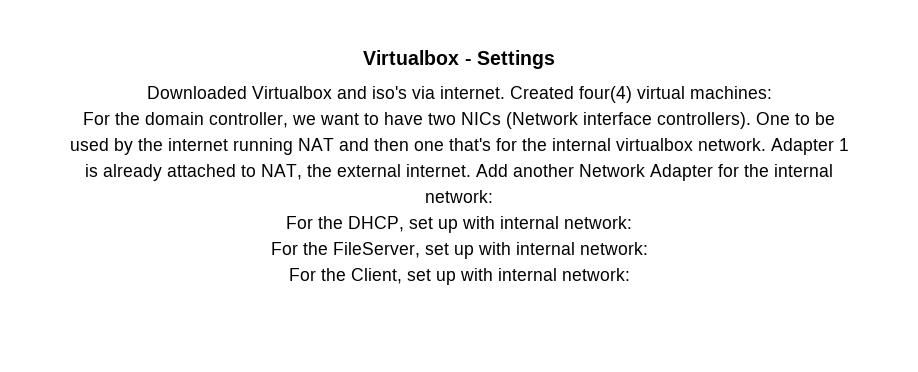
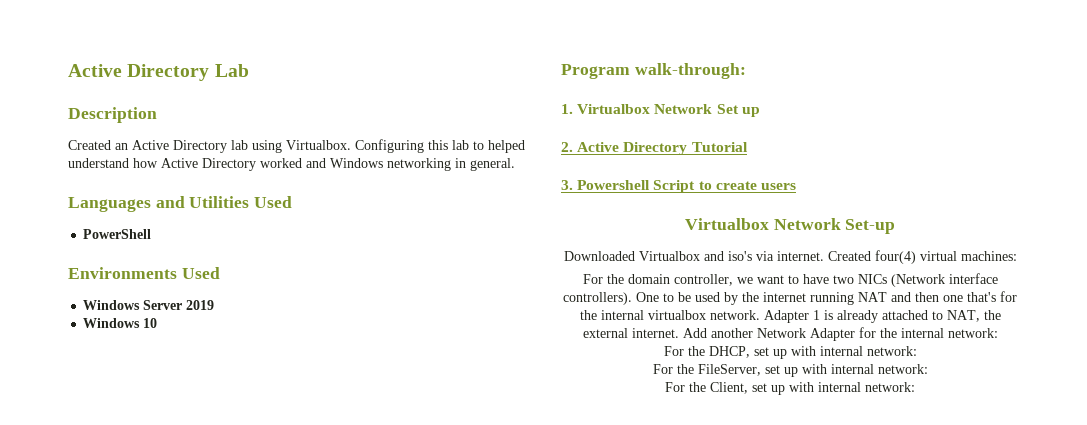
- Virtualbox - Settings
+ Active Directory Lab
+ Description
+ Created an Active Directory lab using Virtualbox. Configuring this lab to helped understand how Active Directory worked and Windows networking in general.
+ Languages and Utilities Used
+ PowerShell
+ Environments Used
+ Windows Server 2019
+ Windows 10
+ Program walk-through:
+ 1. Virtualbox Network Set up
+ 2. Active Directory Tutorial
+ 3. Powershell Script to create users
+ Virtualbox Network Set-up

